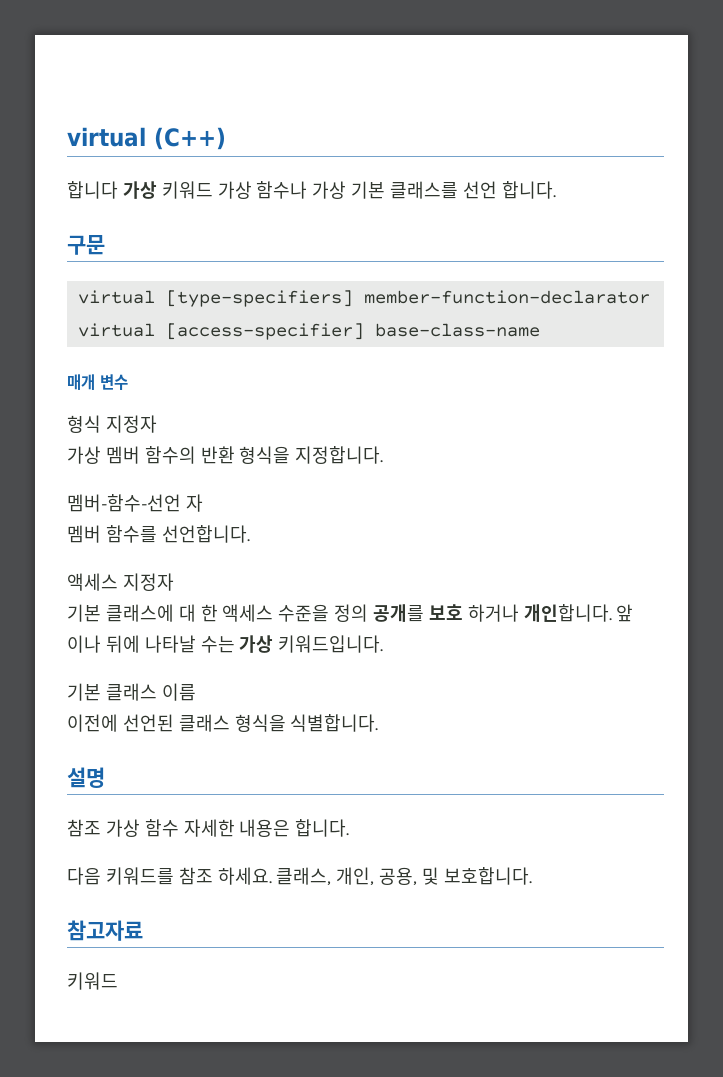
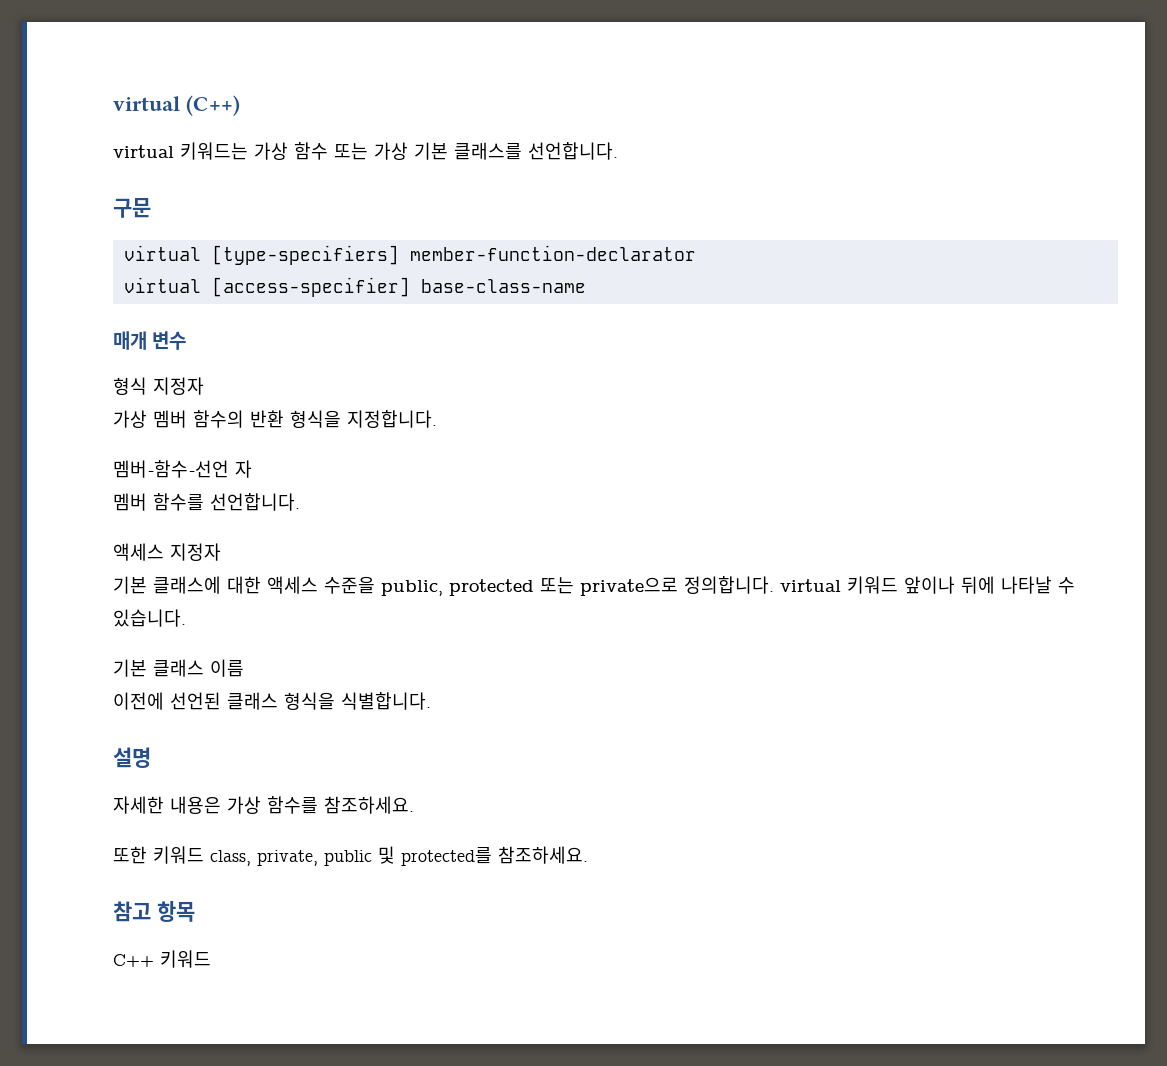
- 합니다 가상 키워드 가상 함수나 가상 기본 클래스를 선언 합니다.
+ virtual 키워드는 가상 함수 또는 가상 기본 클래스를 선언합니다.
- 기본 클래스에 대 한 액세스 수준을 정의 공개를 보호 하거나 개인합니다. 앞 이나 뒤에 나타날 수는 가상 키워드입니다.
+ 기본 클래스에 대한 액세스 수준을 public, protected 또는 private으로 정의합니다. virtual 키워드 앞이나 뒤에 나타날 수 있습니다.
- 참조 가상 함수 자세한 내용은 합니다.
- 다음 키워드를 참조 하세요. 클래스, 개인, 공용, 및 보호합니다.
- 참고자료
- 키워드
+ 자세한 내용은 가상 함수를 참조하세요.
+ 또한 키워드 class, private, public 및 protected를 참조하세요.
+ 참고 항목
+ C++ 키워드

